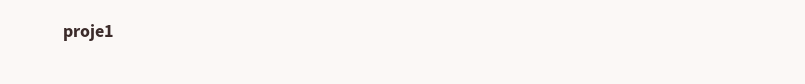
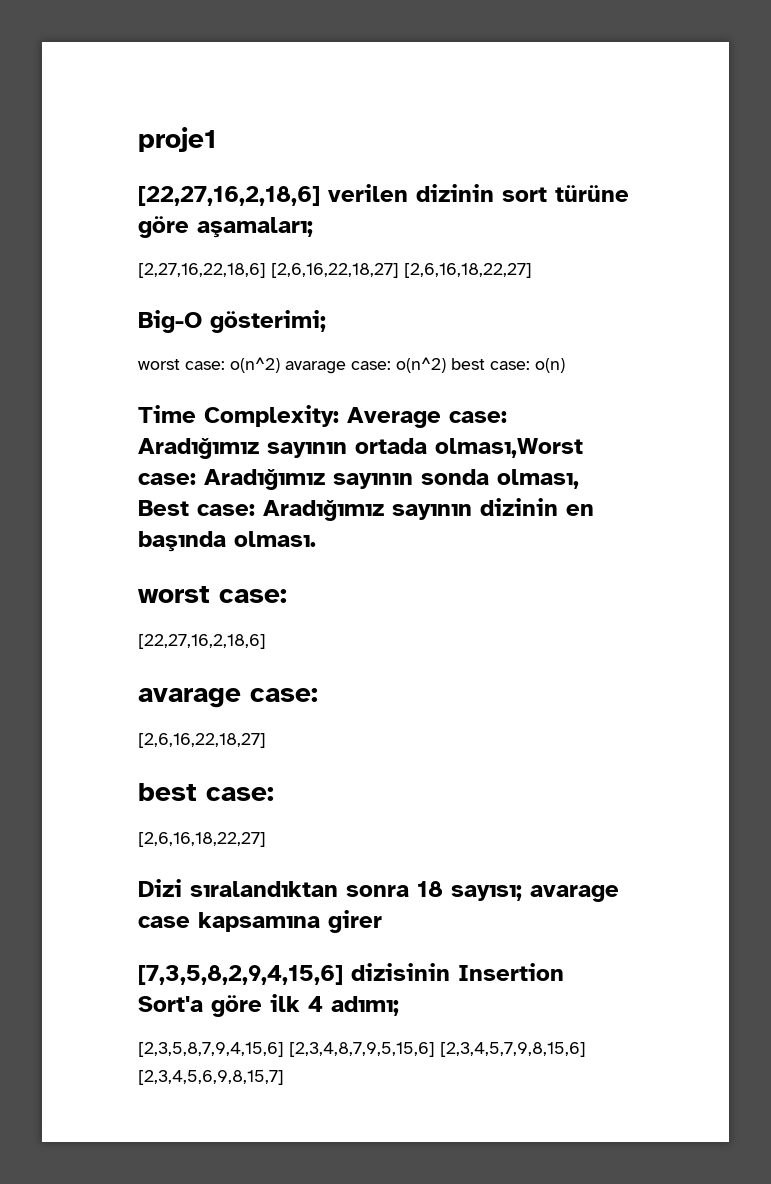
+ [22,27,16,2,18,6] verilen dizinin sort türüne göre aşamaları;
+ [2,27,16,22,18,6] [2,6,16,22,18,27] [2,6,16,18,22,27]
+ Big-O gösterimi;
+ worst case: o(n^2) avarage case: o(n^2) best case: o(n)
+ Time Complexity: Average case: Aradığımız sayının ortada olması,Worst case: Aradığımız sayının sonda olması, Best case: Aradığımız sayının dizinin en başında olması.
+ worst case:
+ [22,27,16,2,18,6]
+ avarage case:
+ [2,6,16,22,18,27]
+ best case:
+ [2,6,16,18,22,27]
+ Dizi sıralandıktan sonra 18 sayısı; avarage case kapsamına girer
+ [7,3,5,8,2,9,4,15,6] dizisinin Insertion Sort'a göre ilk 4 adımı;
+ [2,3,5,8,7,9,4,15,6] [2,3,4,8,7,9,5,15,6] [2,3,4,5,7,9,8,15,6] [2,3,4,5,6,9,8,15,7]

